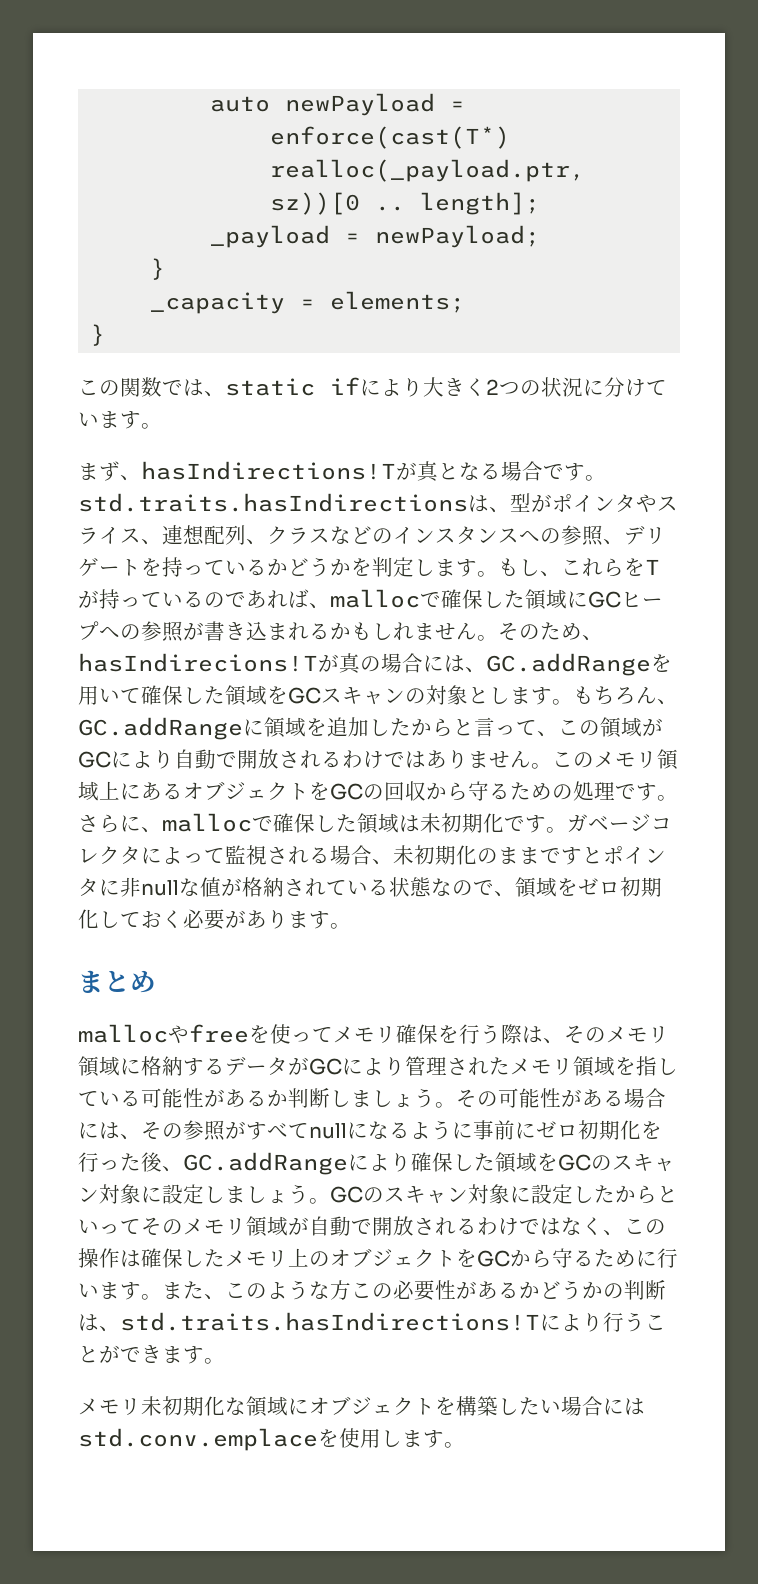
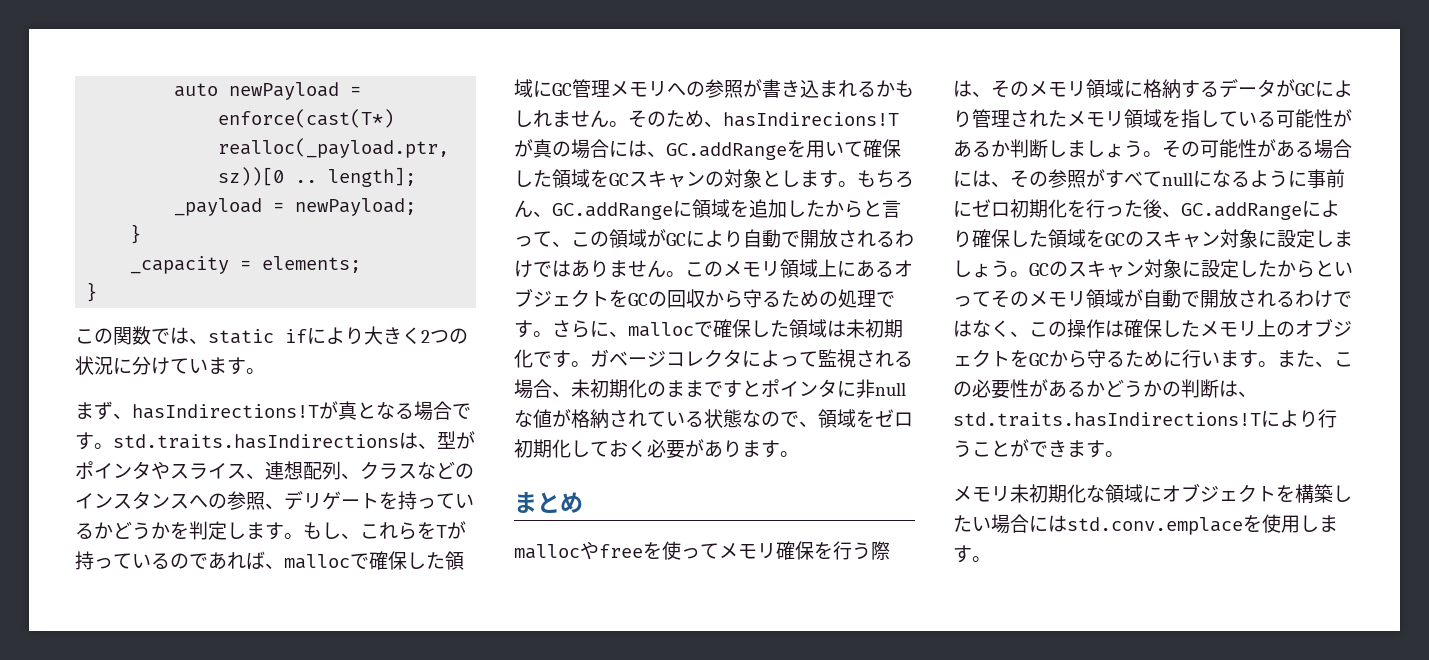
- もし、これらをTが持っているのであれば、mallocで確保した領域にGCヒープへの参照が書き込まれるかもしれません。
+ もし、これらをTが持っているのであれば、mallocで確保した領域にGC管理メモリへの参照が書き込まれるかもしれません。
- また、このような方この必要性があるかどうかの判断は、std.traits.hasIndirections!Tにより行うことができます。
+ また、この必要性があるかどうかの判断は、std.traits.hasIndirections!Tにより行うことができます。

